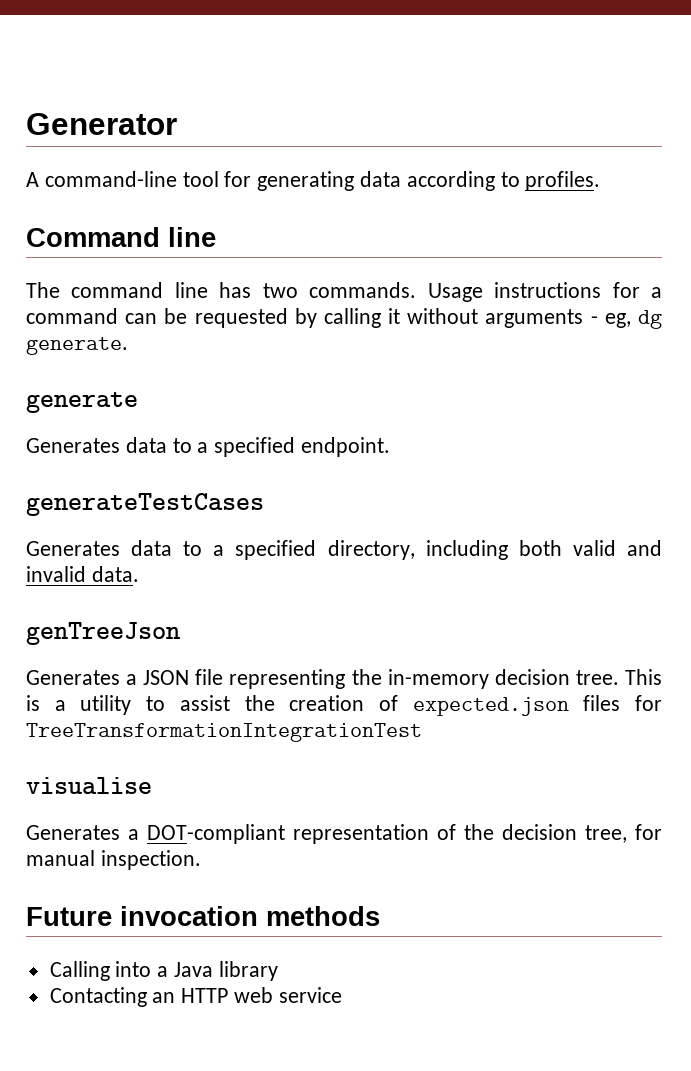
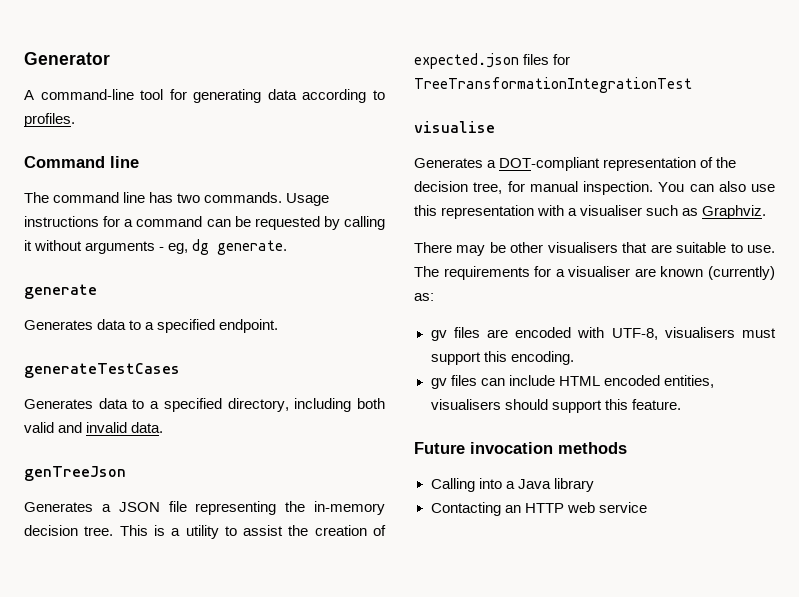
+ You can also use this representation with a visualiser such as Graphviz.
+ There may be other visualisers that are suitable to use. The requirements for a visualiser are known (currently) as:
+ gv files are encoded with UTF-8, visualisers must support this encoding.
+ gv files can include HTML encoded entities, visualisers should support this feature.

